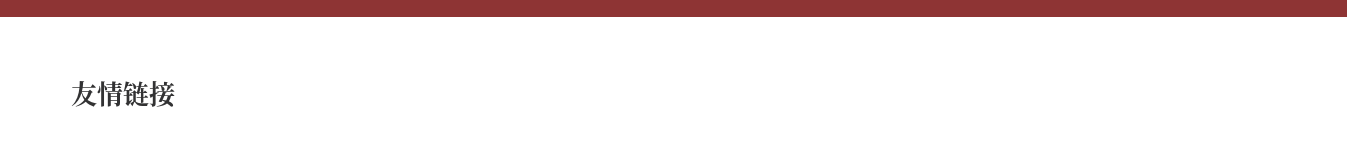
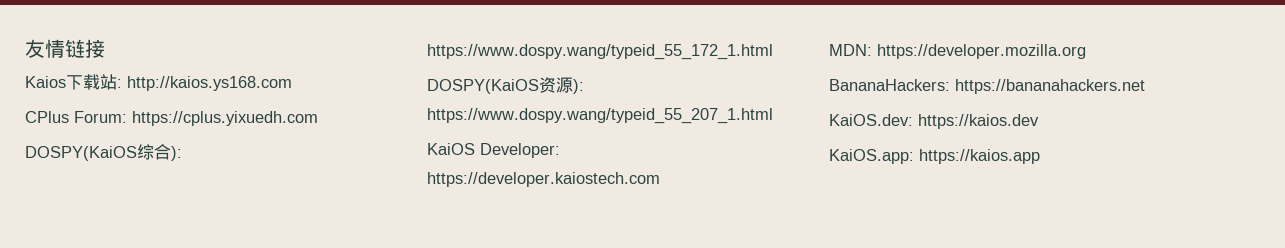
+ Kaios下载站: http://kaios.ys168.com
+ CPlus Forum: https://cplus.yixuedh.com
+ DOSPY(KaiOS综合): https://www.dospy.wang/typeid_55_172_1.html
+ DOSPY(KaiOS资源): https://www.dospy.wang/typeid_55_207_1.html
+ KaiOS Developer: https://developer.kaiostech.com
+ MDN: https://developer.mozilla.org
+ BananaHackers: https://bananahackers.net
+ KaiOS.dev: https://kaios.dev
+ KaiOS.app: https://kaios.app

